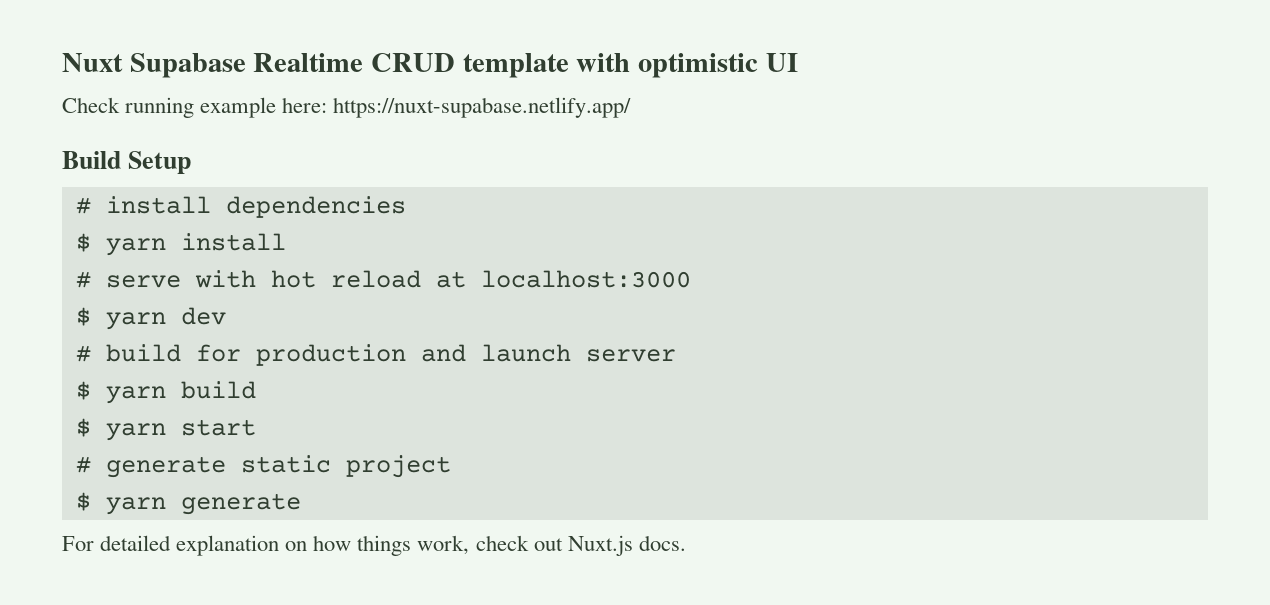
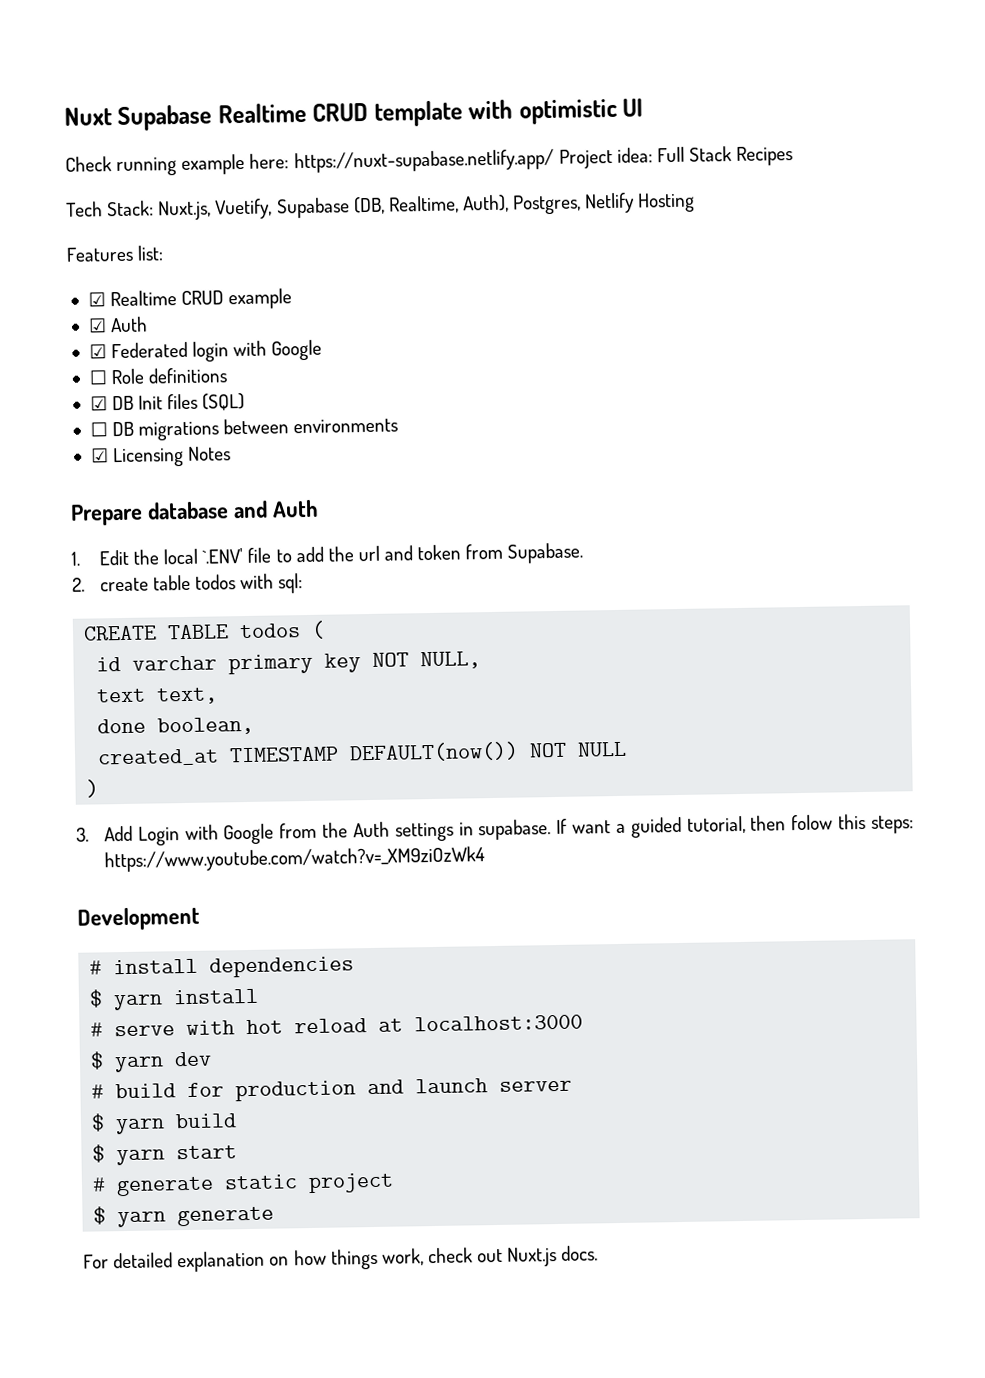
- Check running example here: https://nuxt-supabase.netlify.app/
- Build Setup
+ Check running example here: https://nuxt-supabase.netlify.app/ Project idea: Full Stack Recipes
+ Tech Stack: Nuxt.js, Vuetify, Supabase (DB, Realtime, Auth), Postgres, Netlify Hosting
+ Features list:
+ ☑ Realtime CRUD example
+ ☑ Auth
+ ☑ Federated login with Google
+ ☐ Role definitions
+ ☑ DB Init files (SQL)
+ ☐ DB migrations between environments
+ ☑ Licensing Notes
+ Prepare database and Auth
+ 1. Edit the local `.ENV' file to add the url and token from Supabase.
+ 2. create table todos with sql:
+ CREATE TABLE todos (
+ id varchar primary key NOT NULL,
+ text text,
+ done boolean,
+ created_at TIMESTAMP DEFAULT(now()) NOT NULL
+ )
+ 3. Add Login with Google from the Auth settings in supabase. If want a guided tutorial, then folow this steps: https://www.youtube.com/watch?v=_XM9ziOzWk4
+ Development

